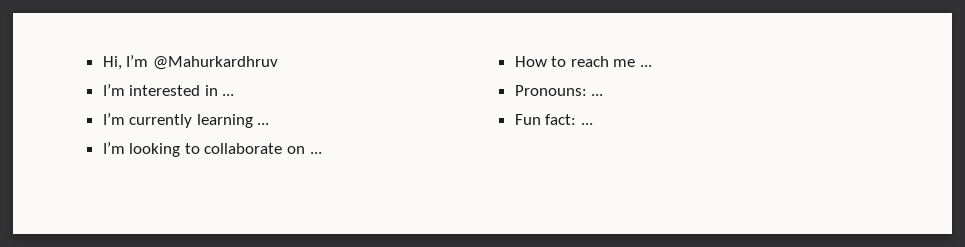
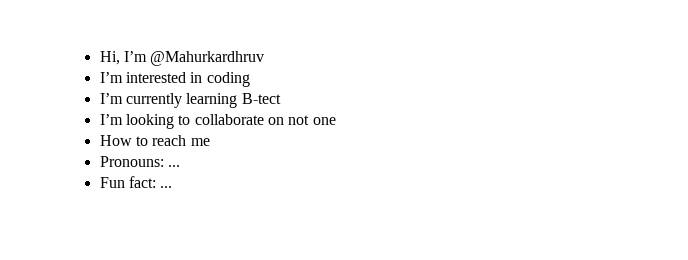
- I’m interested in ...
+ I’m interested in coding
- I’m currently learning ...
+ I’m currently learning B-tect
- I’m looking to collaborate on ...
+ I’m looking to collaborate on not one
- How to reach me ...
+ How to reach me

